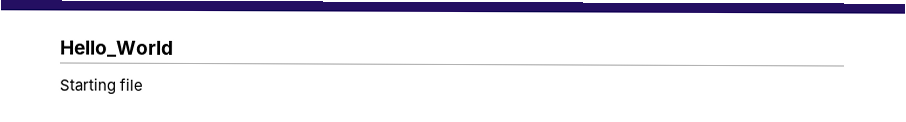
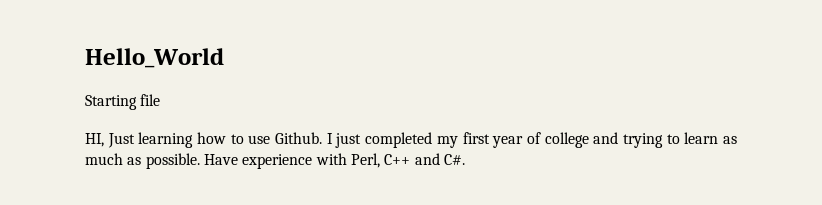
+ HI, Just learning how to use Github. I just completed my first year of college and trying to learn as much as possible. Have experience with Perl, C++ and C#.

